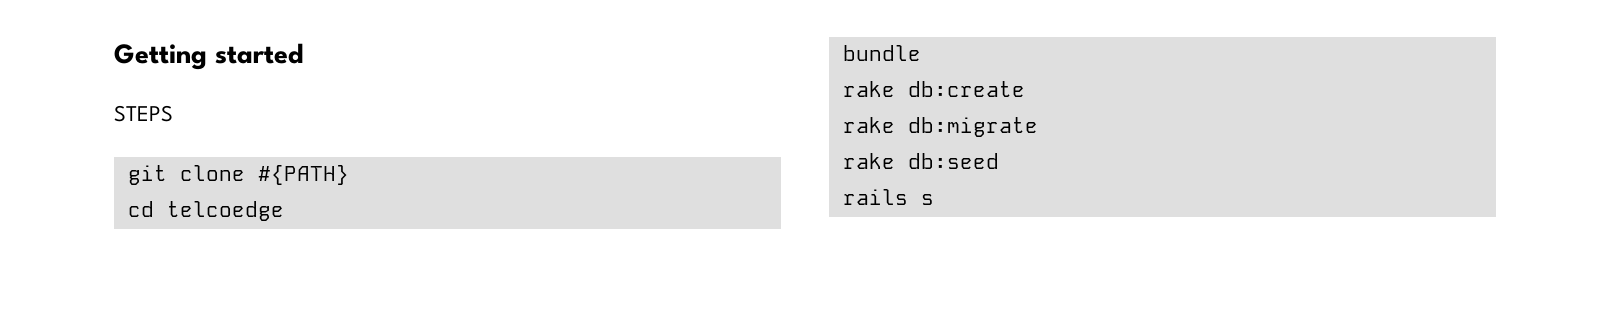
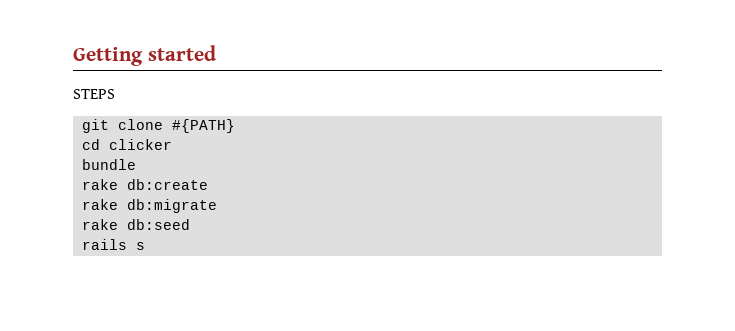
- cd telcoedge
+ cd clicker

